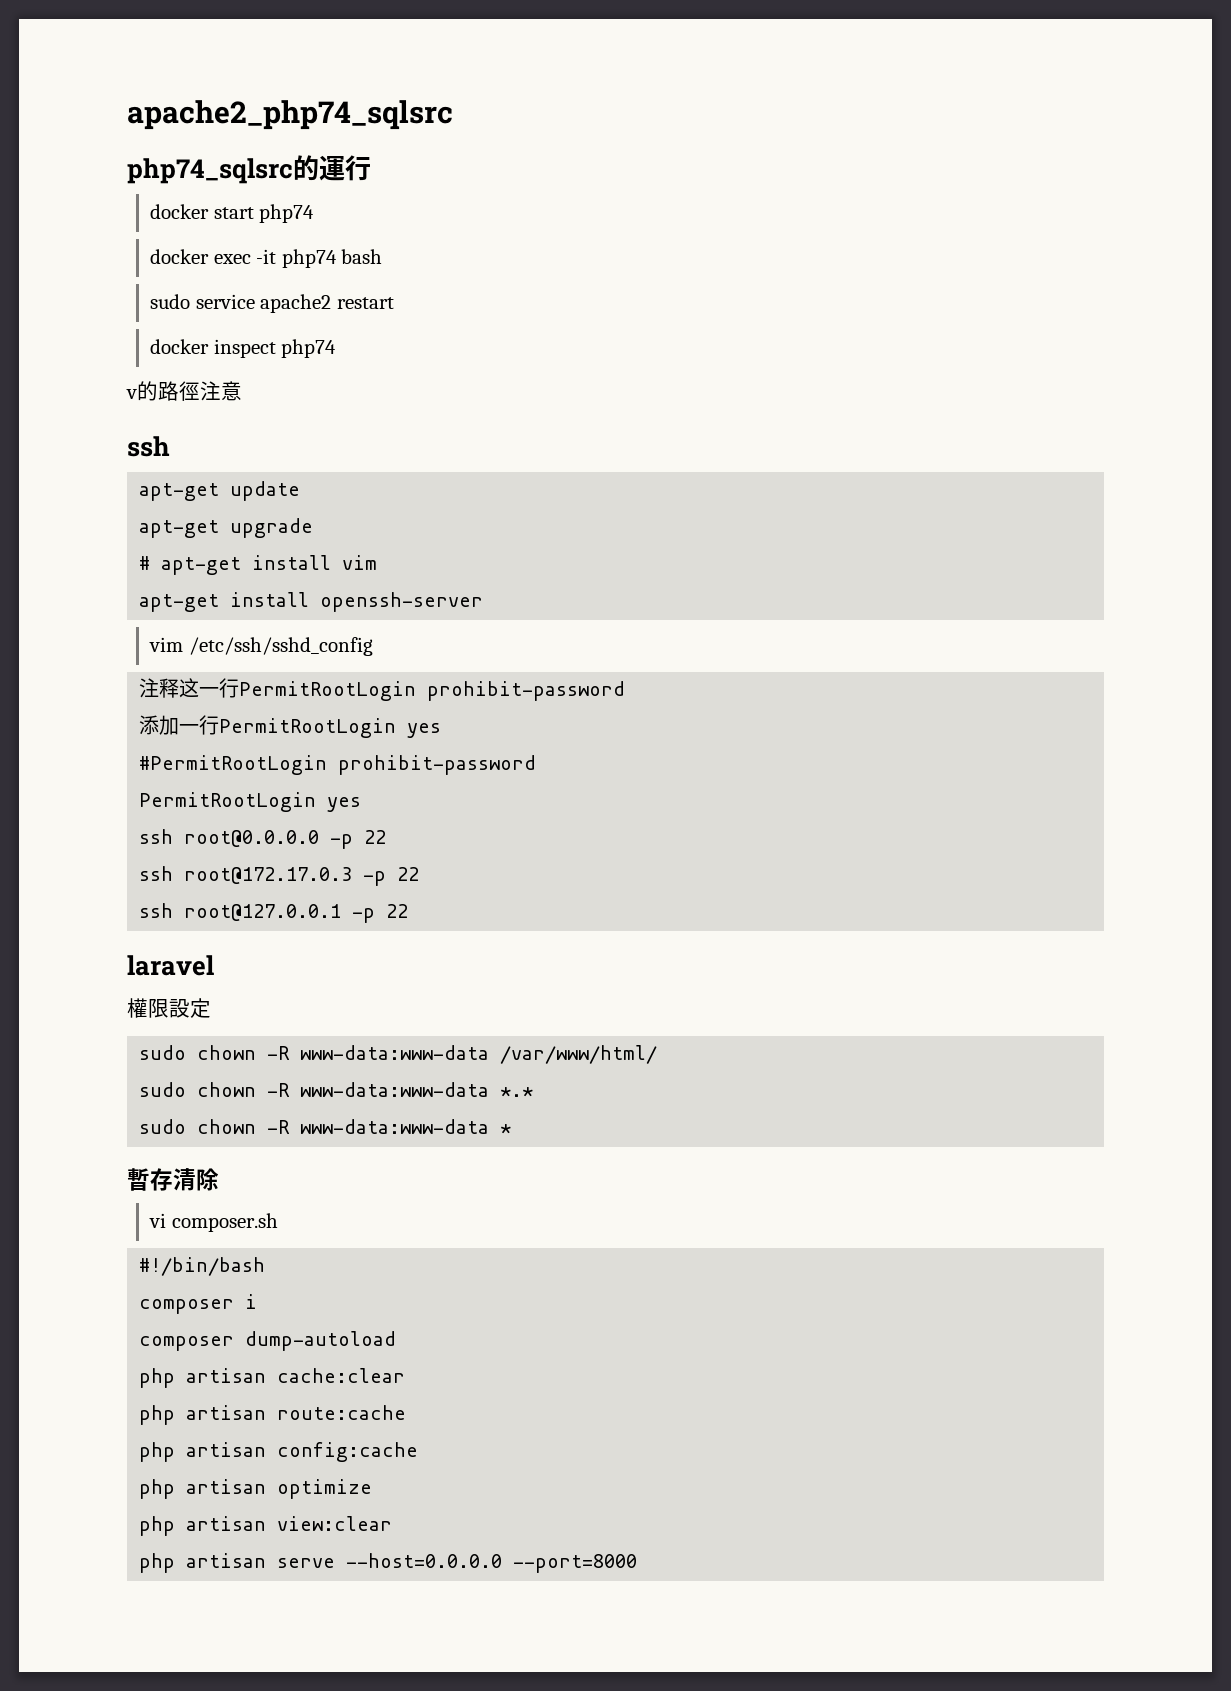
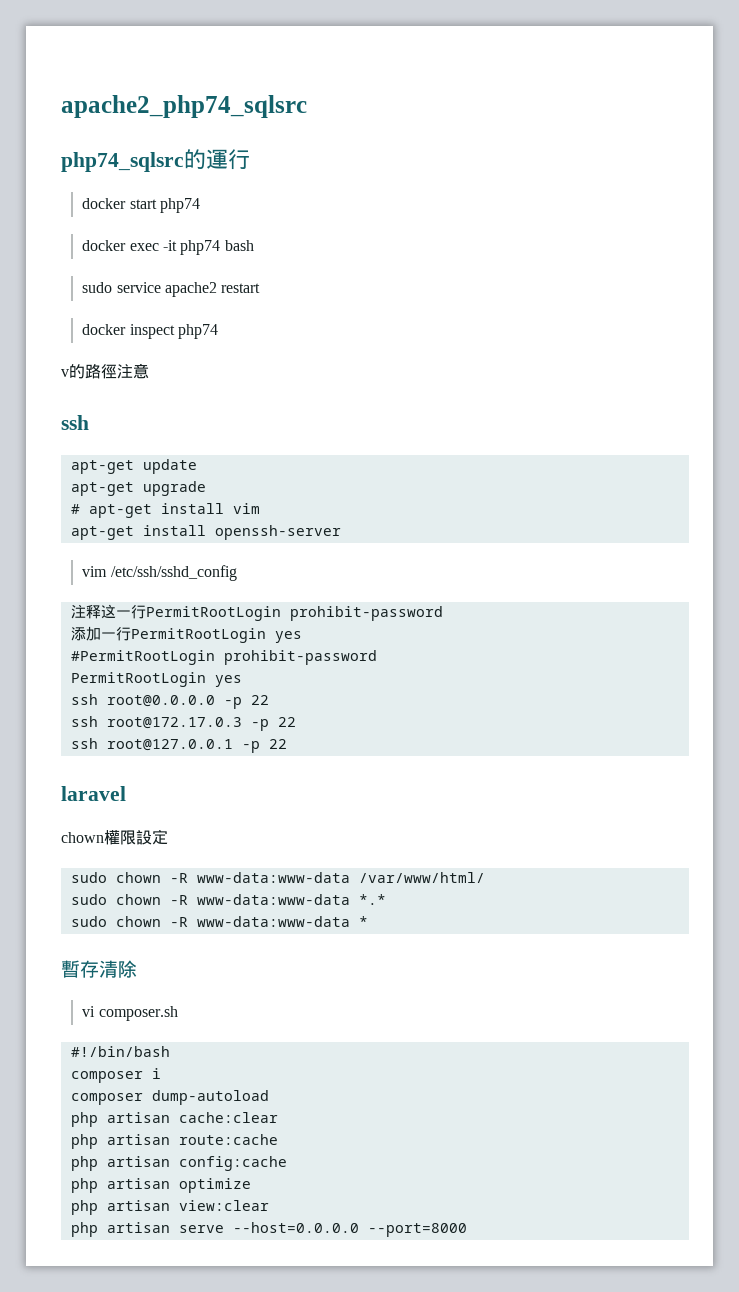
- 權限設定
+ chown權限設定

